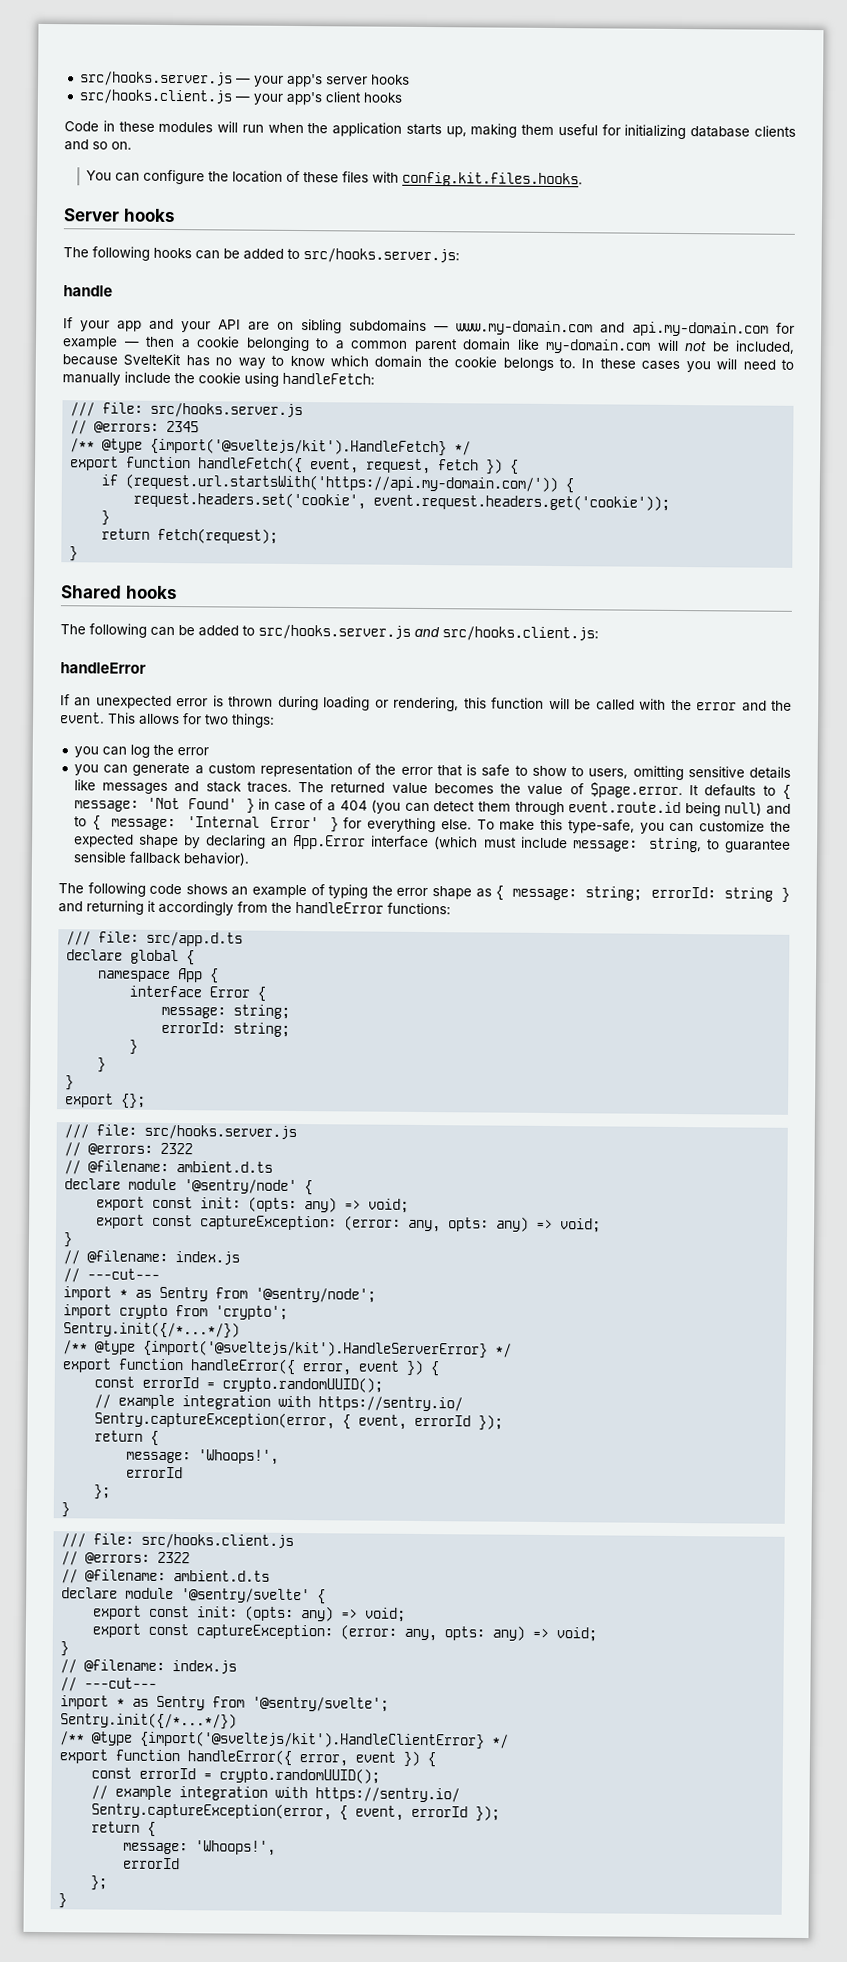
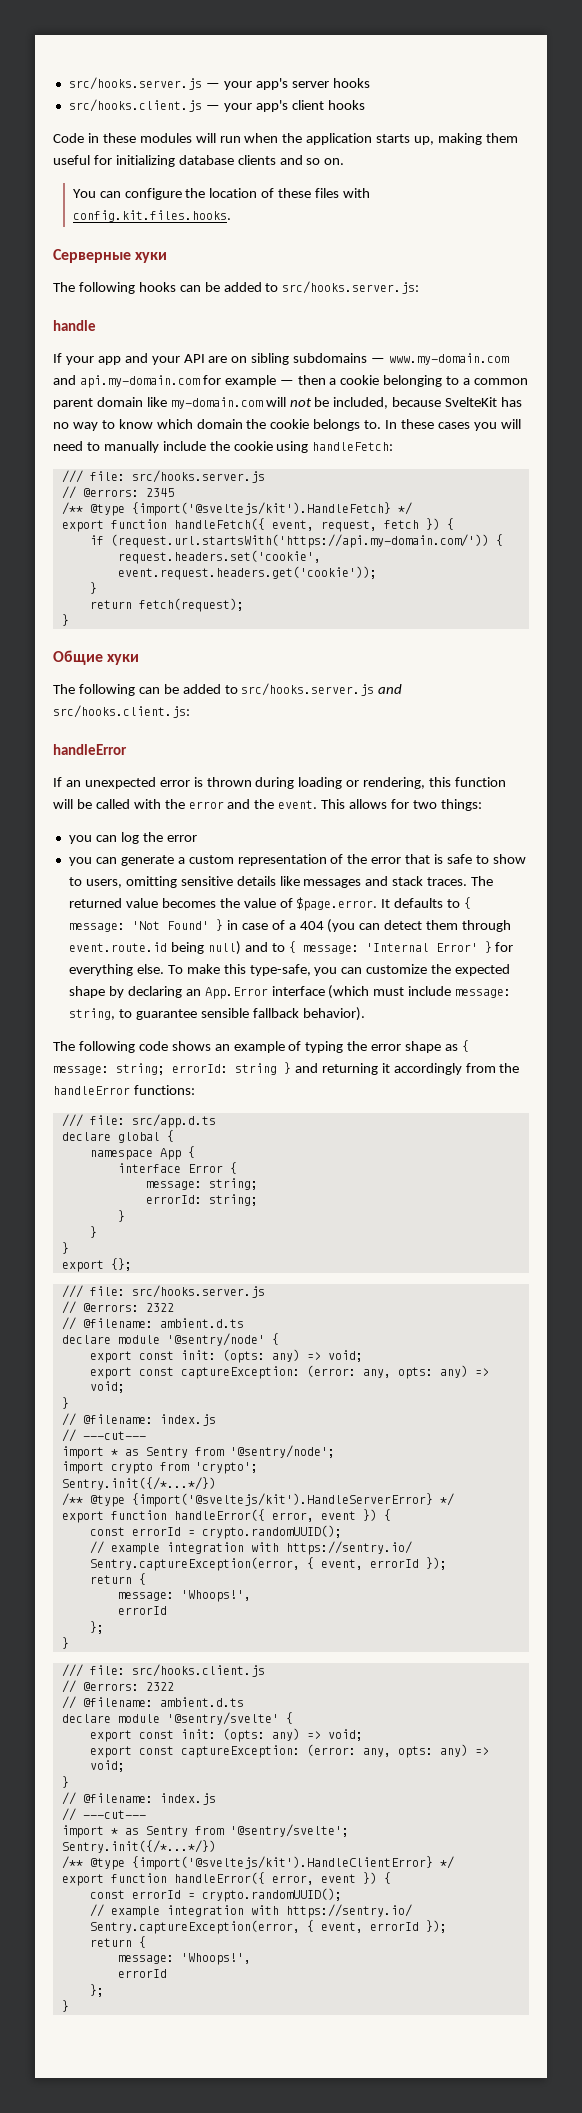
- Server hooks
+ Серверные хуки
- Shared hooks
+ Общие хуки

